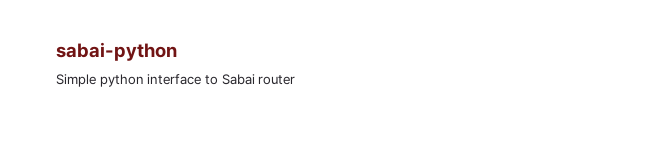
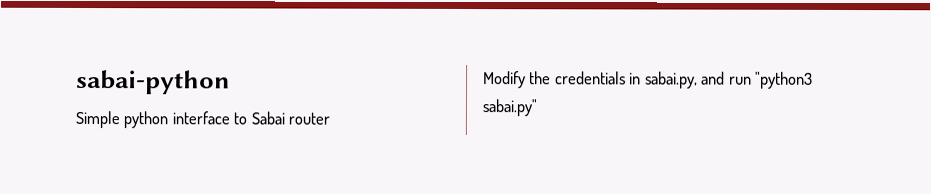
+ Modify the credentials in sabai.py, and run "python3 sabai.py"

